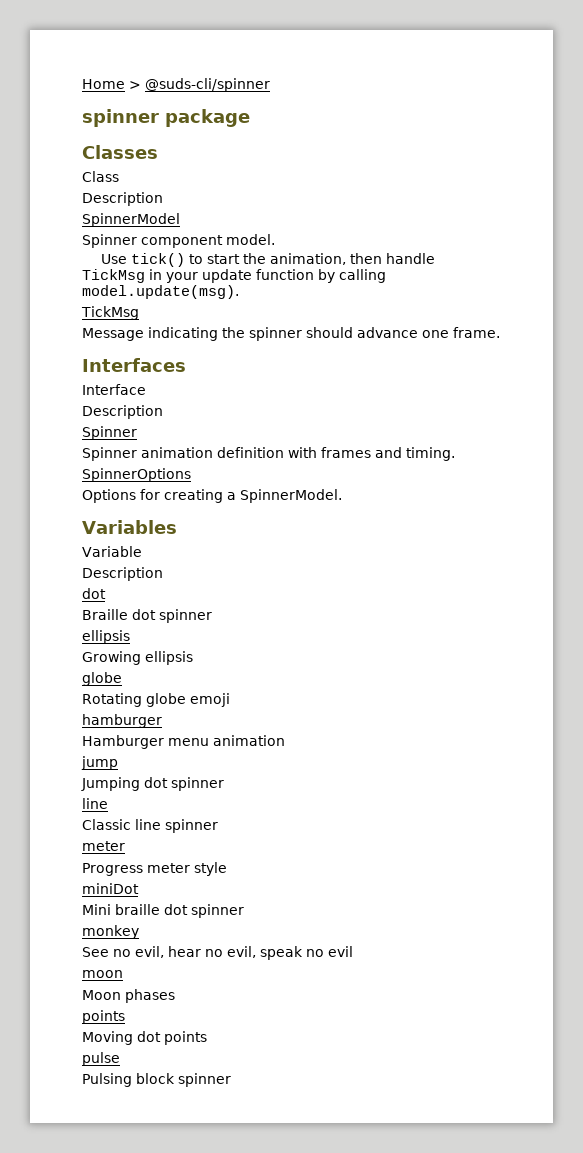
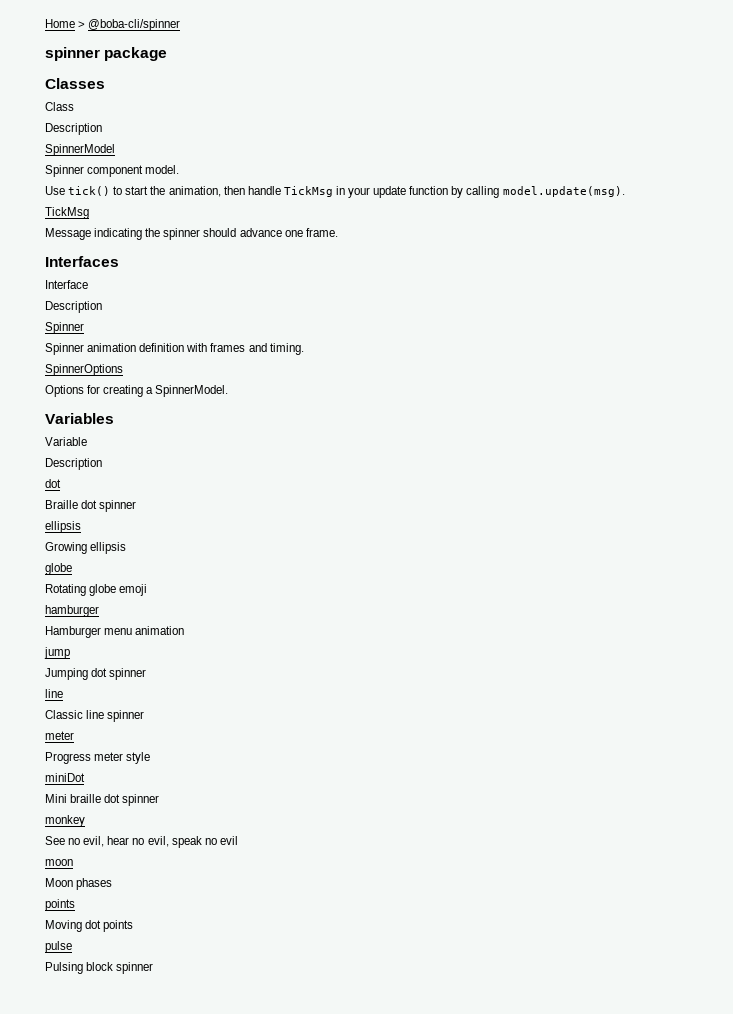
- Home > @suds-cli/spinner
+ Home > @boba-cli/spinner

